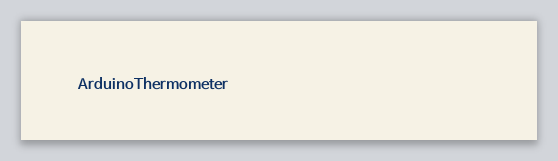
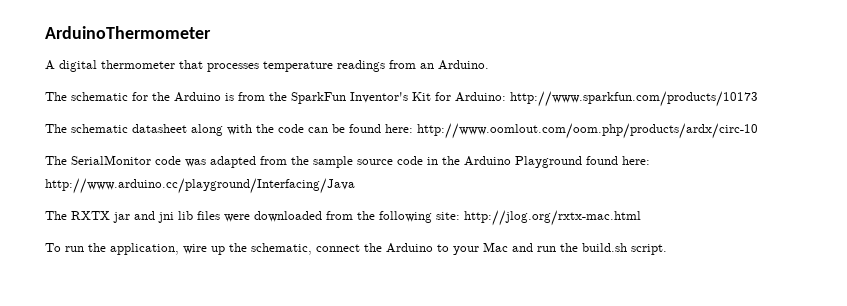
+ A digital thermometer that processes temperature readings from an Arduino.
+ The schematic for the Arduino is from the SparkFun Inventor's Kit for Arduino: http://www.sparkfun.com/products/10173
+ The schematic datasheet along with the code can be found here: http://www.oomlout.com/oom.php/products/ardx/circ-10
+ The SerialMonitor code was adapted from the sample source code in the Arduino Playground found here: http://www.arduino.cc/playground/Interfacing/Java
+ The RXTX jar and jni lib files were downloaded from the following site: http://jlog.org/rxtx-mac.html
+ To run the application, wire up the schematic, connect the Arduino to your Mac and run the build.sh script.

